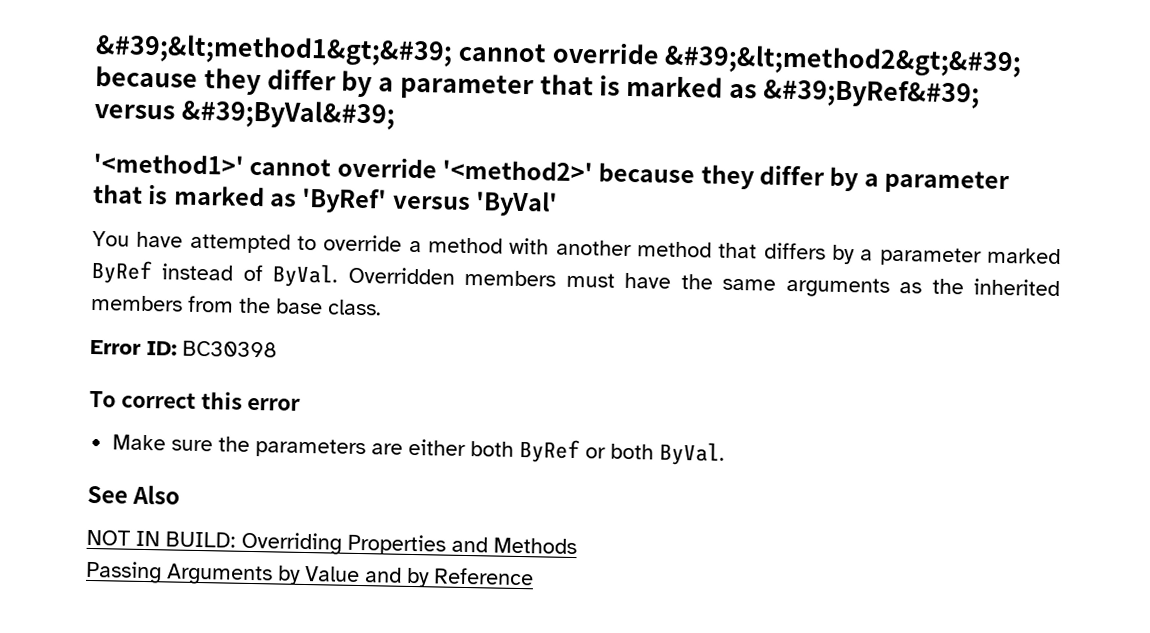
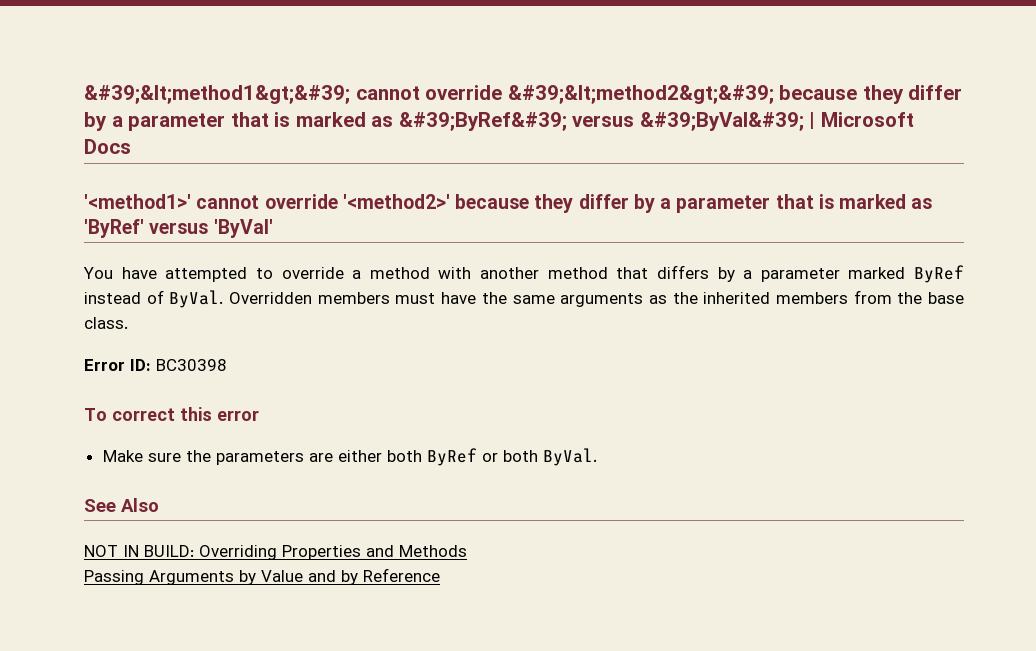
- &#39;&lt;method1&gt;&#39; cannot override &#39;&lt;method2&gt;&#39; because they differ by a parameter that is marked as &#39;ByRef&#39; versus &#39;ByVal&#39;
+ &#39;&lt;method1&gt;&#39; cannot override &#39;&lt;method2&gt;&#39; because they differ by a parameter that is marked as &#39;ByRef&#39; versus &#39;ByVal&#39; | Microsoft Docs

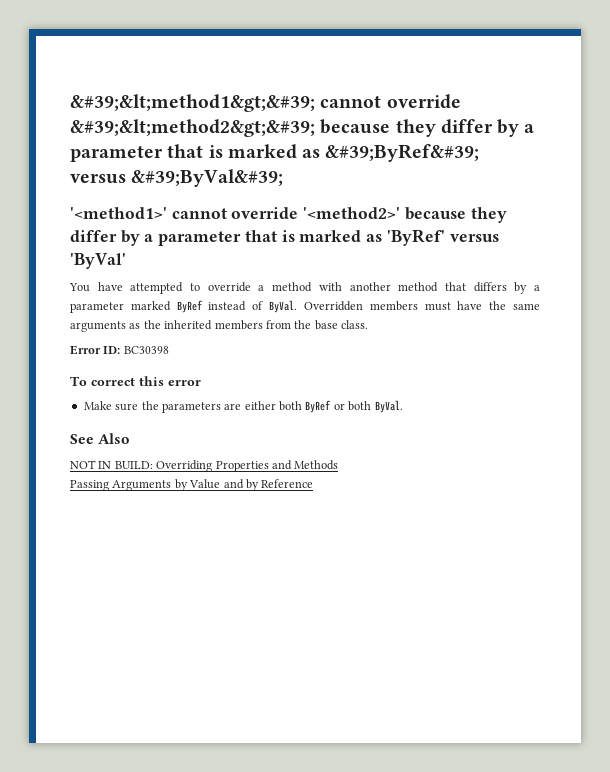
- &#39;&lt;method1&gt;&#39; cannot override &#39;&lt;method2&gt;&#39; because they differ by a parameter that is marked as &#39;ByRef&#39; versus &#39;ByVal&#39; | Microsoft Docs
+ &#39;&lt;method1&gt;&#39; cannot override &#39;&lt;method2&gt;&#39; because they differ by a parameter that is marked as &#39;ByRef&#39; versus &#39;ByVal&#39;

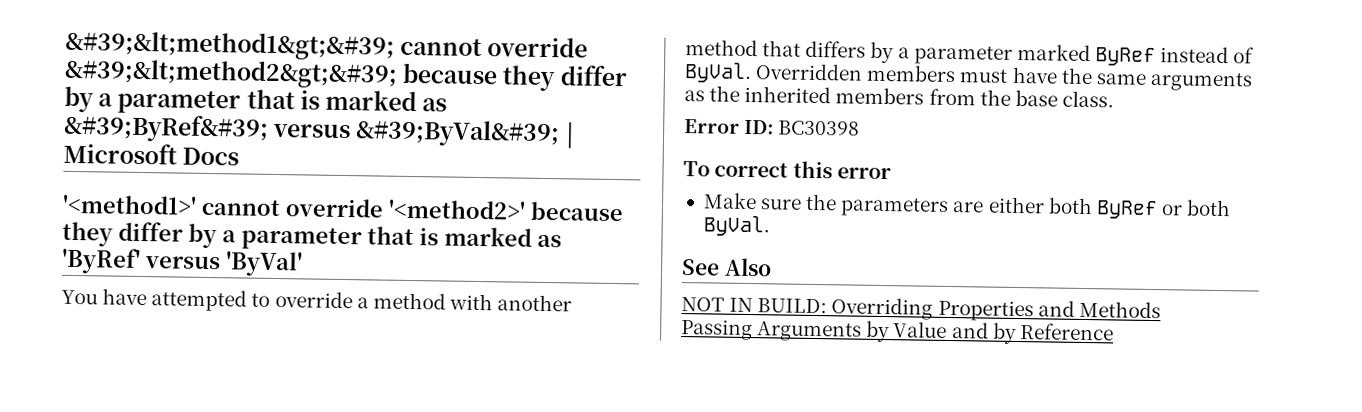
- &#39;&lt;method1&gt;&#39; cannot override &#39;&lt;method2&gt;&#39; because they differ by a parameter that is marked as &#39;ByRef&#39; versus &#39;ByVal&#39;
+ &#39;&lt;method1&gt;&#39; cannot override &#39;&lt;method2&gt;&#39; because they differ by a parameter that is marked as &#39;ByRef&#39; versus &#39;ByVal&#39; | Microsoft Docs

